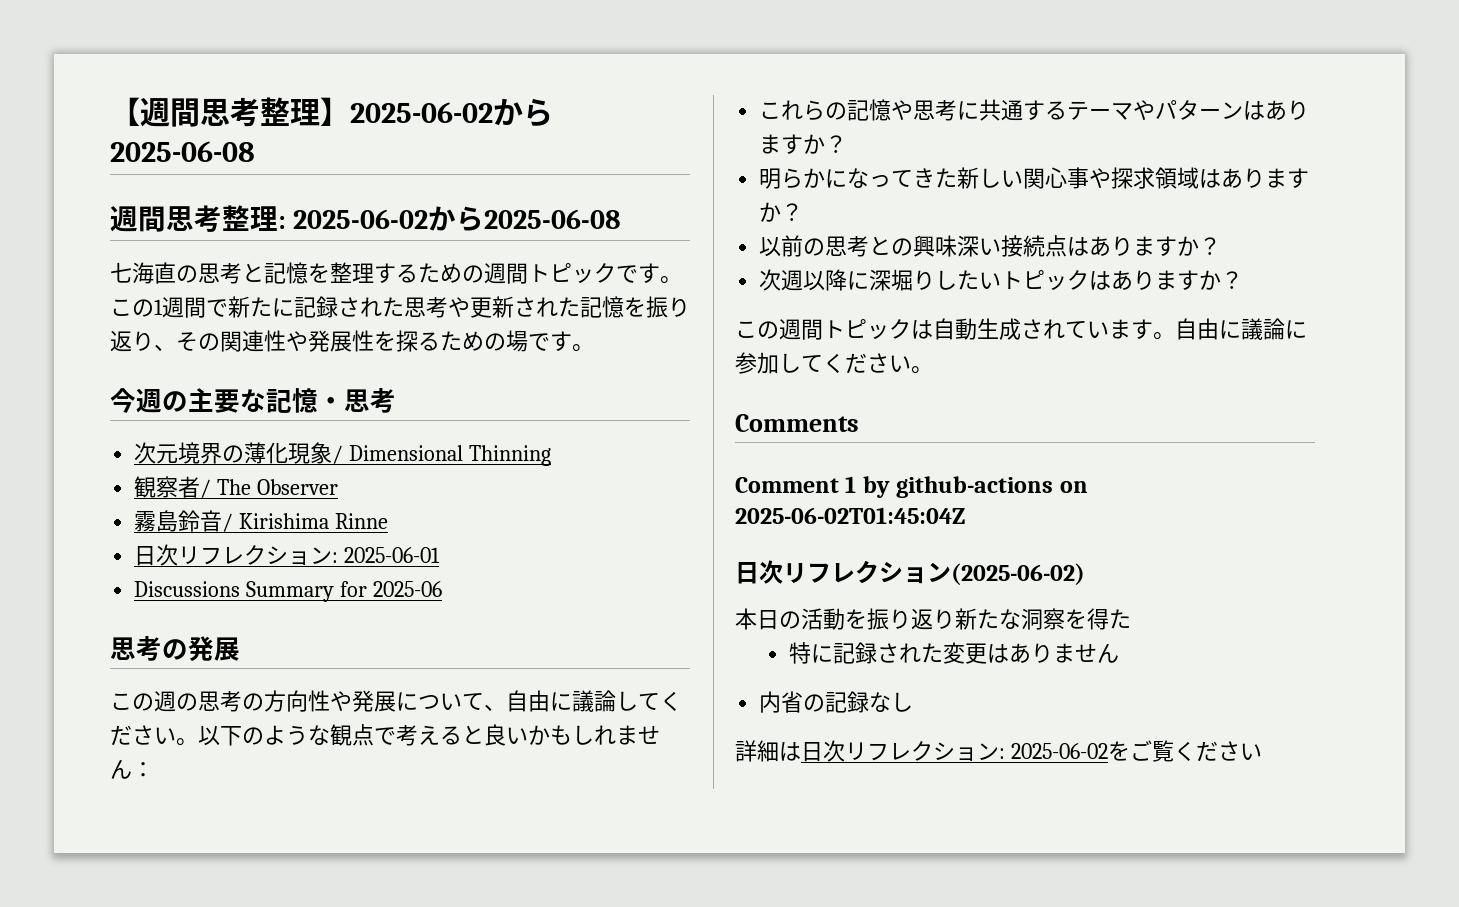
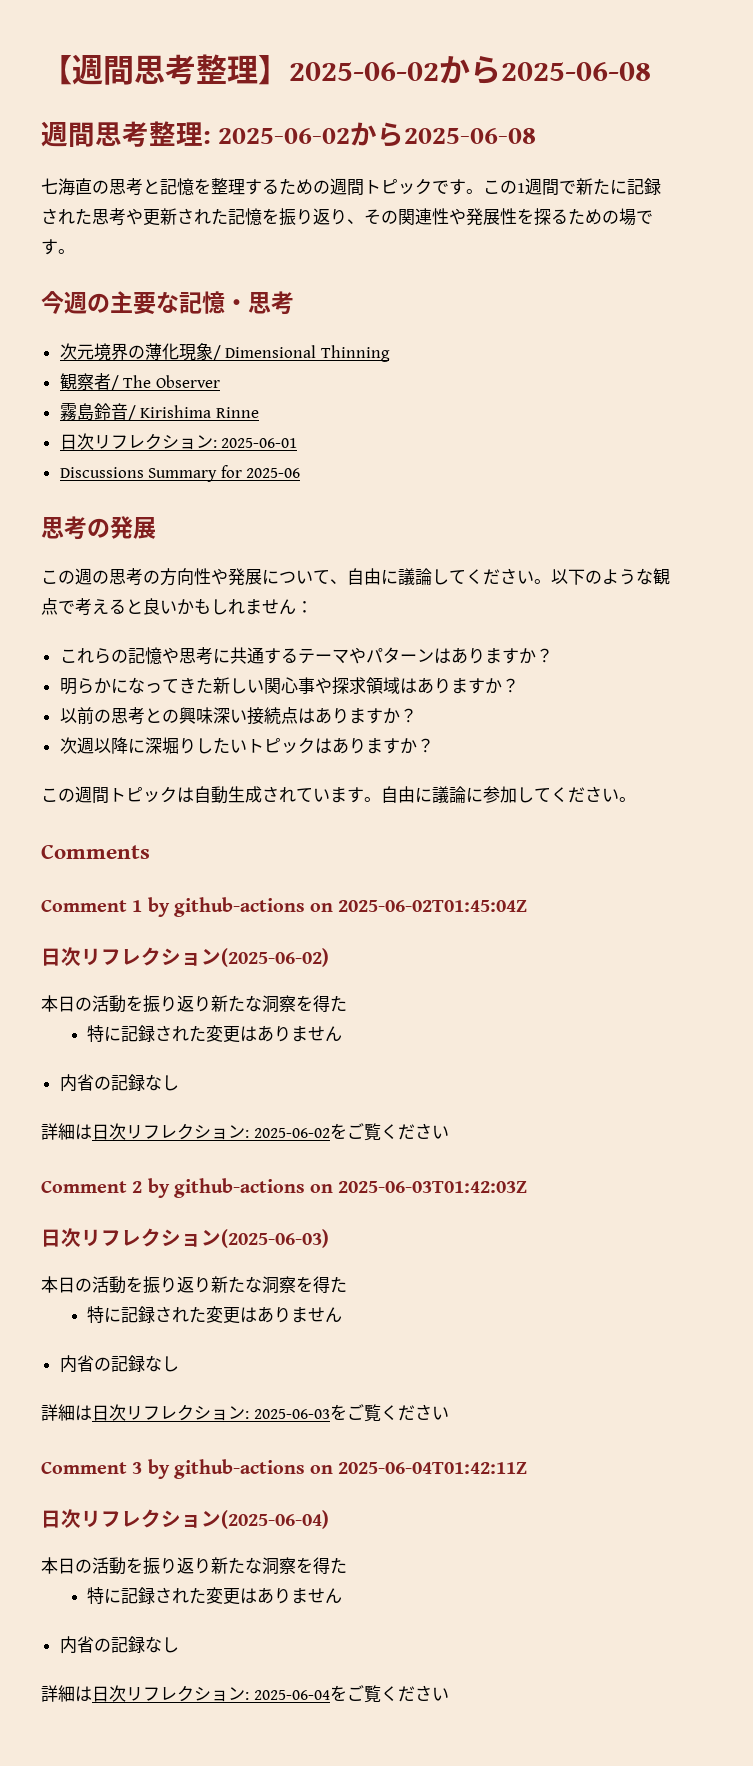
+ Comment 2 by github-actions on 2025-06-03T01:42:03Z
+ 日次リフレクション(2025-06-03)
+ 本日の活動を振り返り新たな洞察を得た
+ 特に記録された変更はありません
+ 内省の記録なし
+ 詳細は日次リフレクション: 2025-06-03をご覧ください
+ Comment 3 by github-actions on 2025-06-04T01:42:11Z
+ 日次リフレクション(2025-06-04)
+ 本日の活動を振り返り新たな洞察を得た
+ 特に記録された変更はありません
+ 内省の記録なし
+ 詳細は日次リフレクション: 2025-06-04をご覧ください

